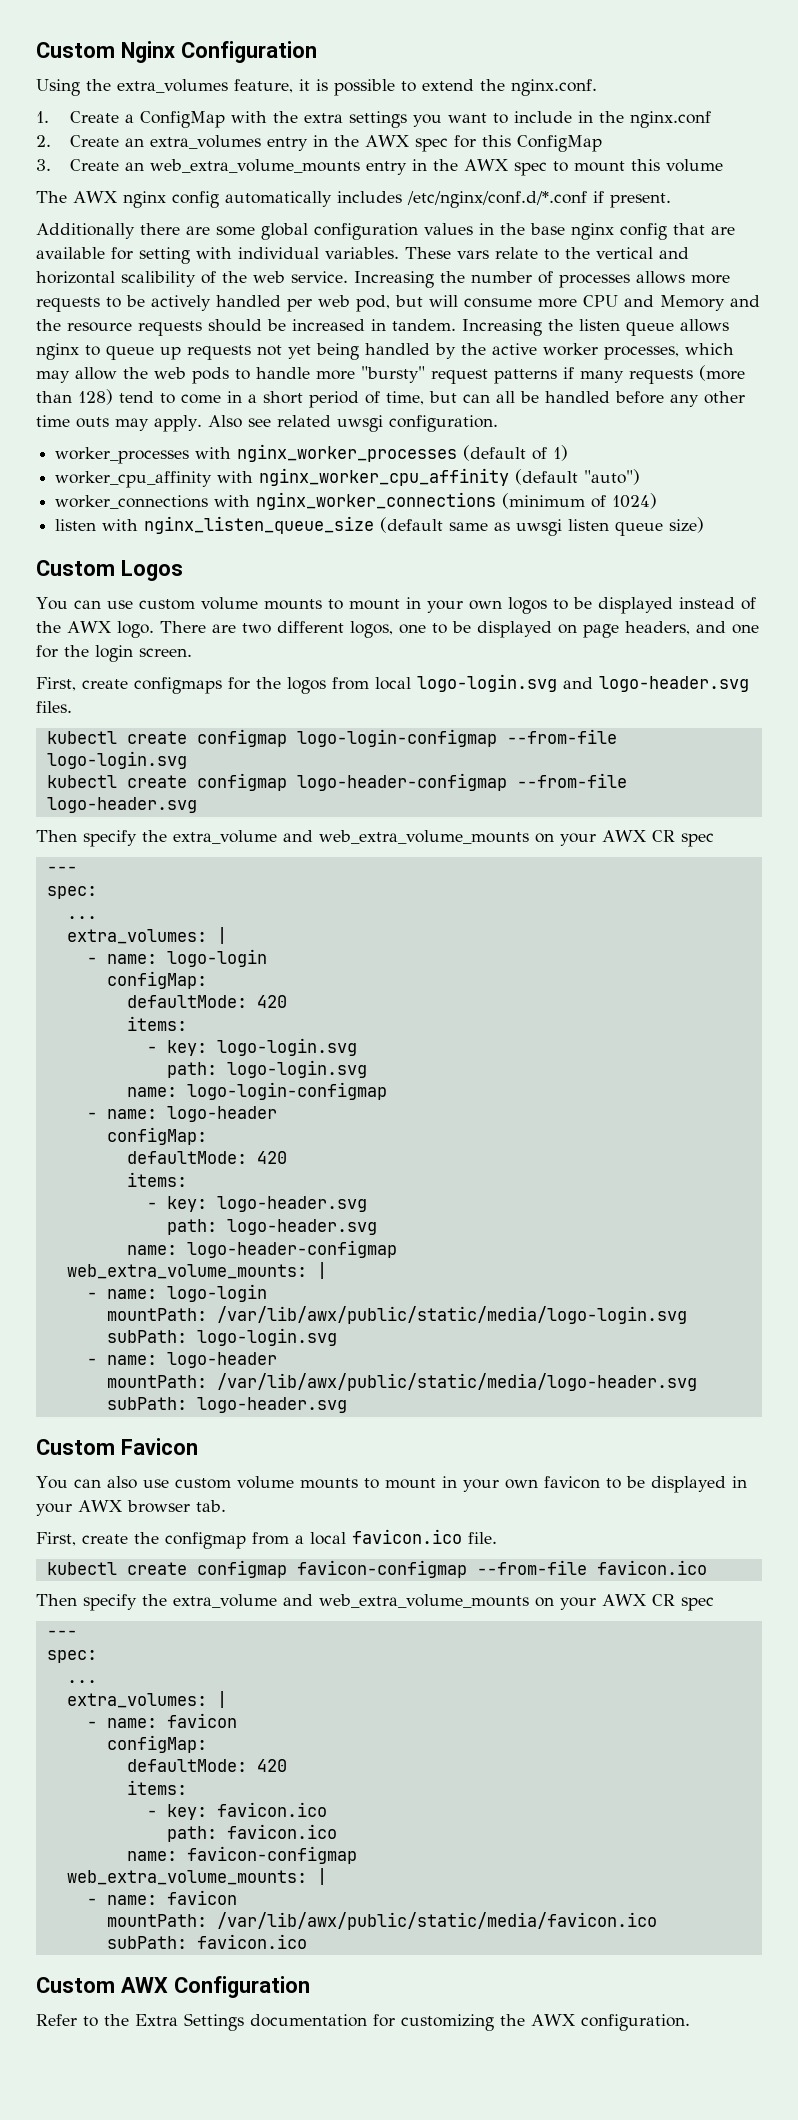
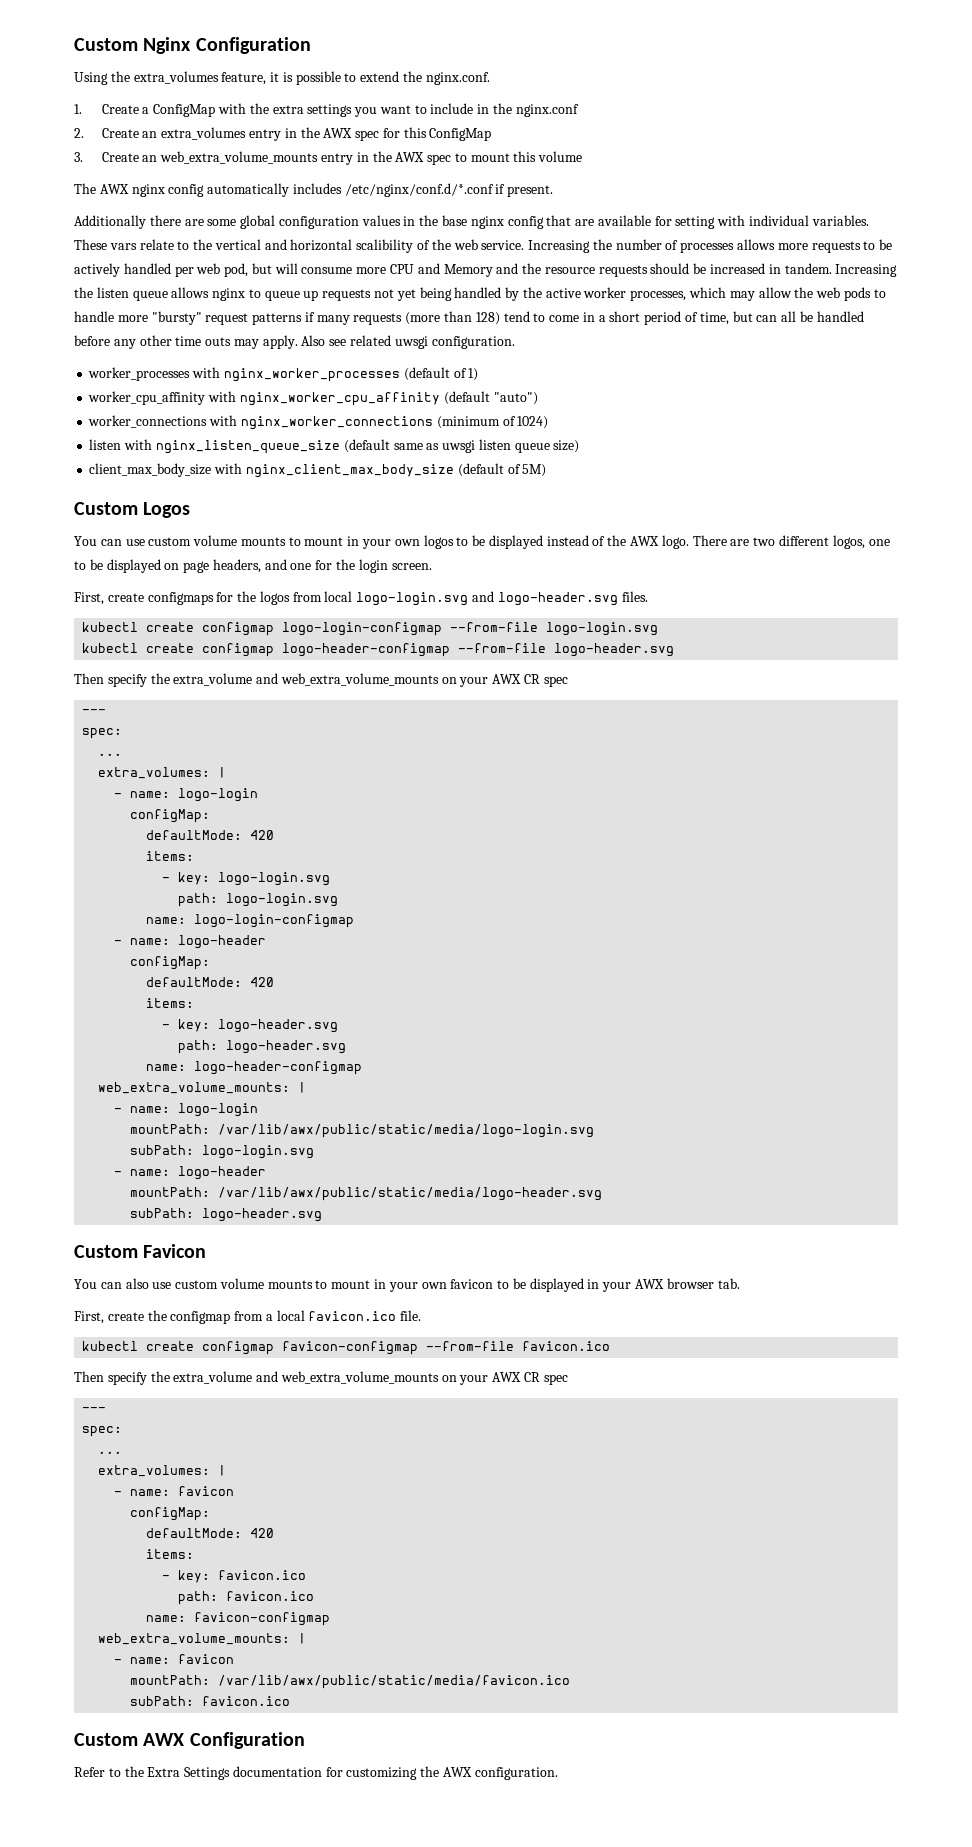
+ client_max_body_size with nginx_client_max_body_size (default of 5M)

